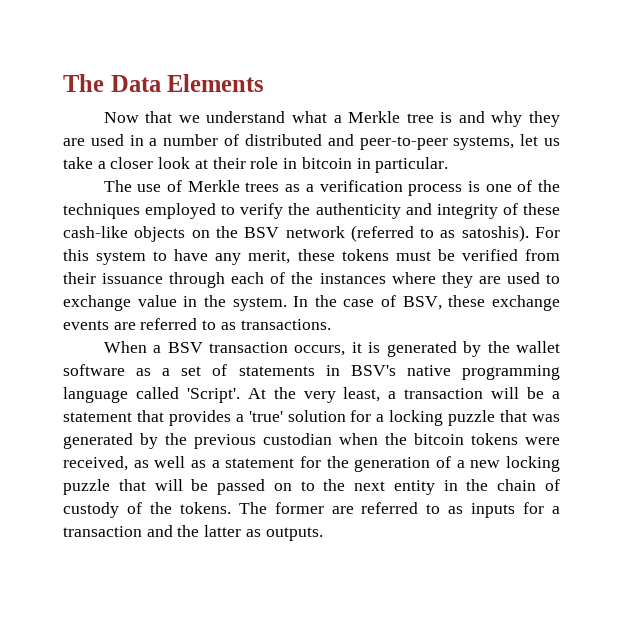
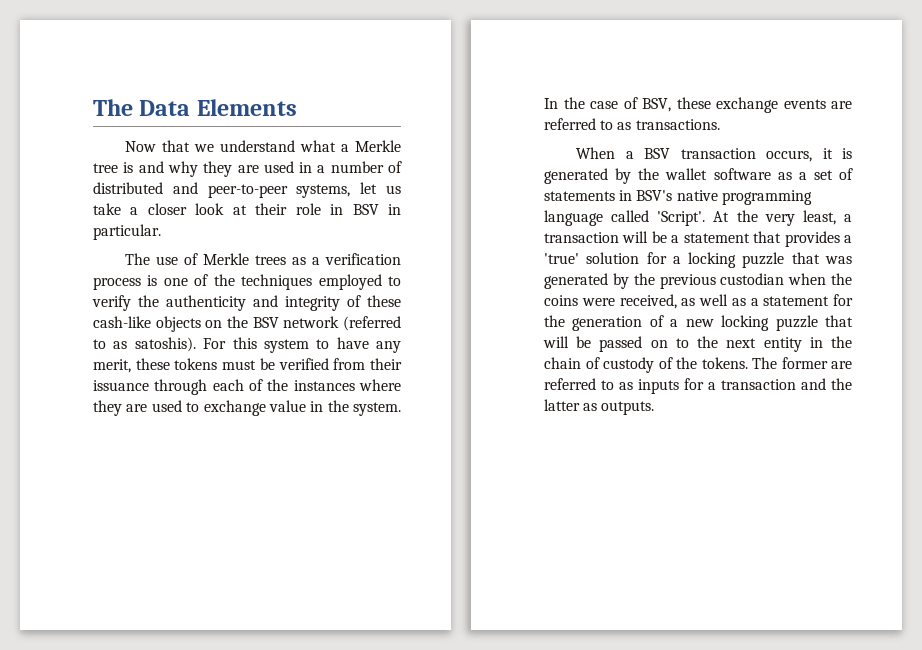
- Now that we understand what a Merkle tree is and why they are used in a number of distributed and peer-to-peer systems, let us take a closer look at their role in bitcoin in particular.
+ Now that we understand what a Merkle tree is and why they are used in a number of distributed and peer-to-peer systems, let us take a closer look at their role in BSV in particular.
- At the very least, a transaction will be a statement that provides a 'true' solution for a locking puzzle that was generated by the previous custodian when the bitcoin tokens were received, as well as a statement for the generation of a new locking puzzle that will be passed on to the next entity in the chain of custody of the tokens.
+ At the very least, a transaction will be a statement that provides a 'true' solution for a locking puzzle that was generated by the previous custodian when the coins were received, as well as a statement for the generation of a new locking puzzle that will be passed on to the next entity in the chain of custody of the tokens.

